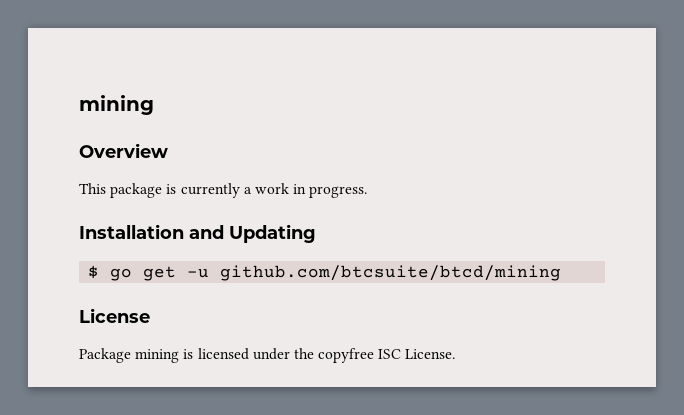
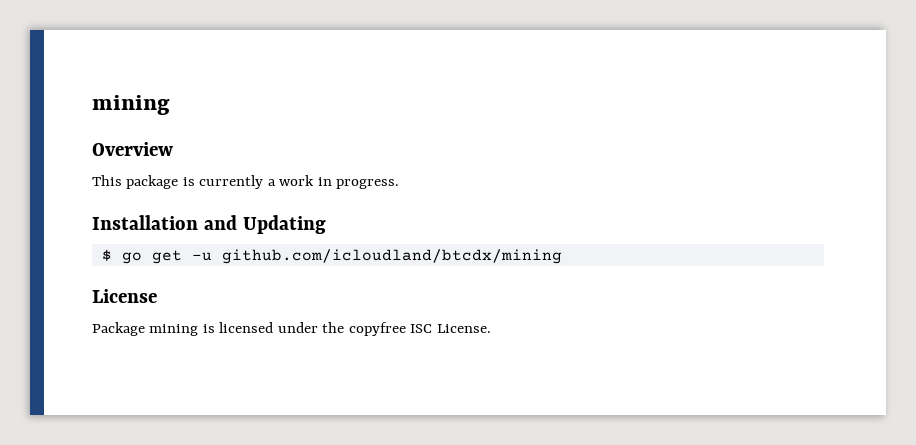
- $ go get -u github.com/btcsuite/btcd/mining
+ $ go get -u github.com/icloudland/btcdx/mining

